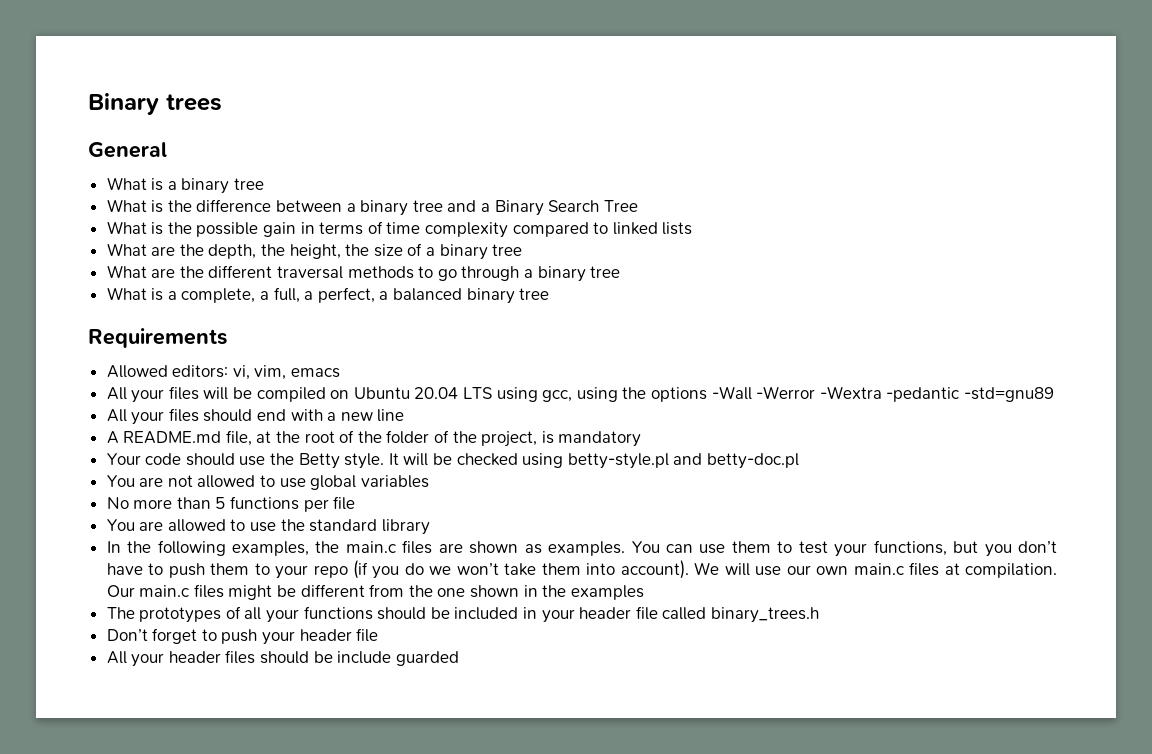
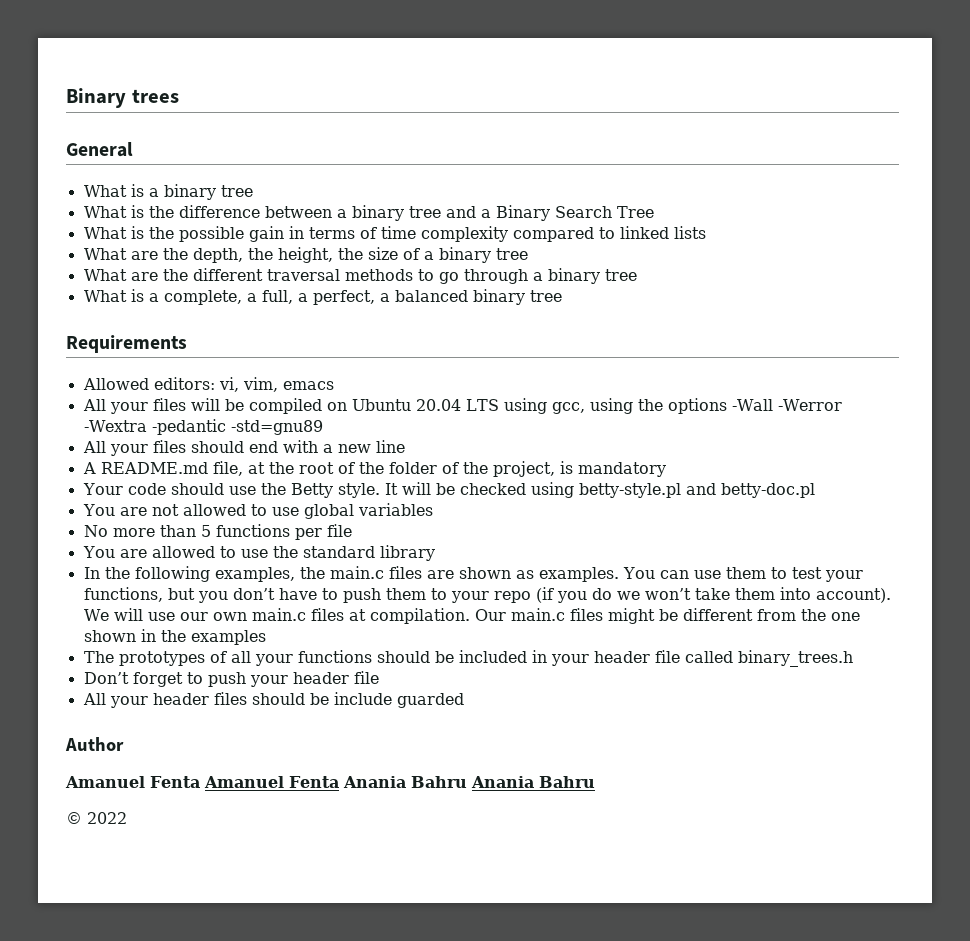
+ Author
+ Amanuel Fenta Amanuel Fenta Anania Bahru Anania Bahru
+ © 2022

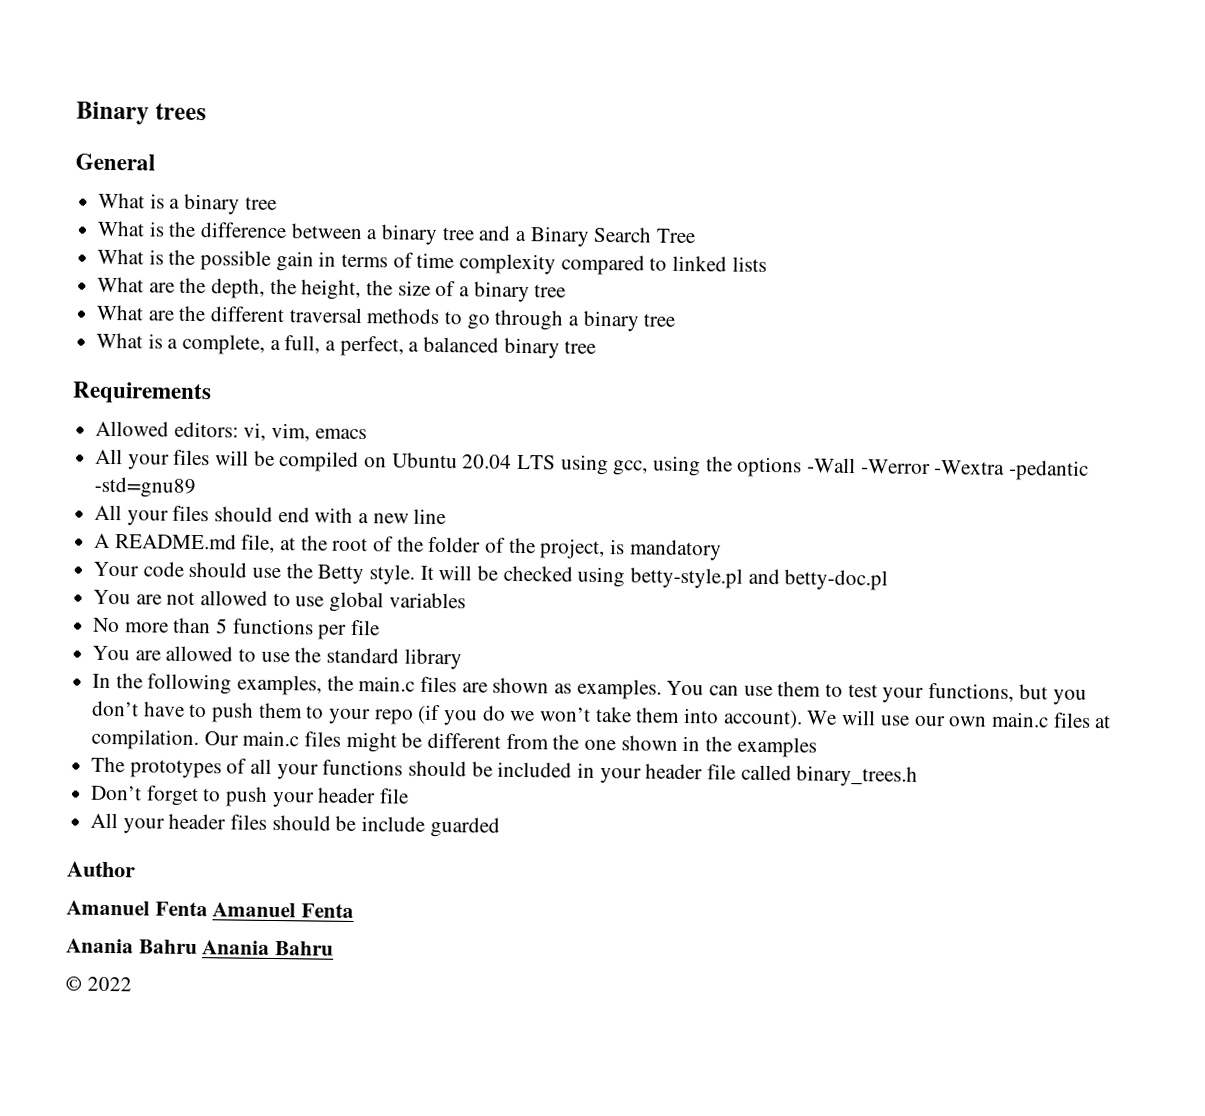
- Amanuel Fenta Amanuel Fenta Anania Bahru Anania Bahru
+ Amanuel Fenta Amanuel Fenta
+ Anania Bahru Anania Bahru

